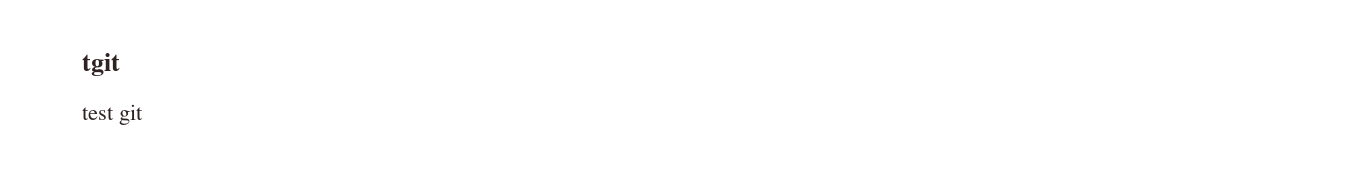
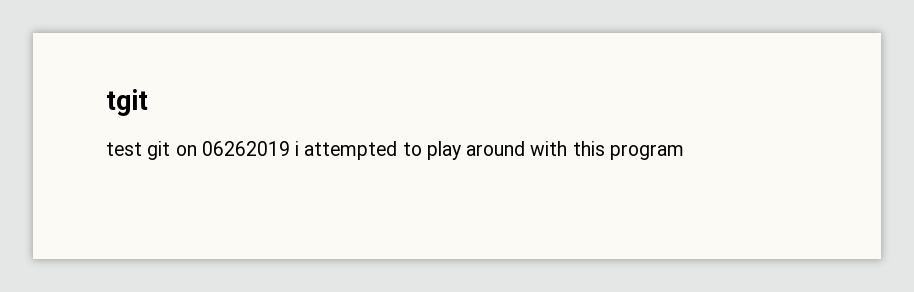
- test git
+ test git on 06262019 i attempted to play around with this program

